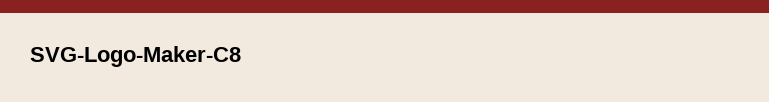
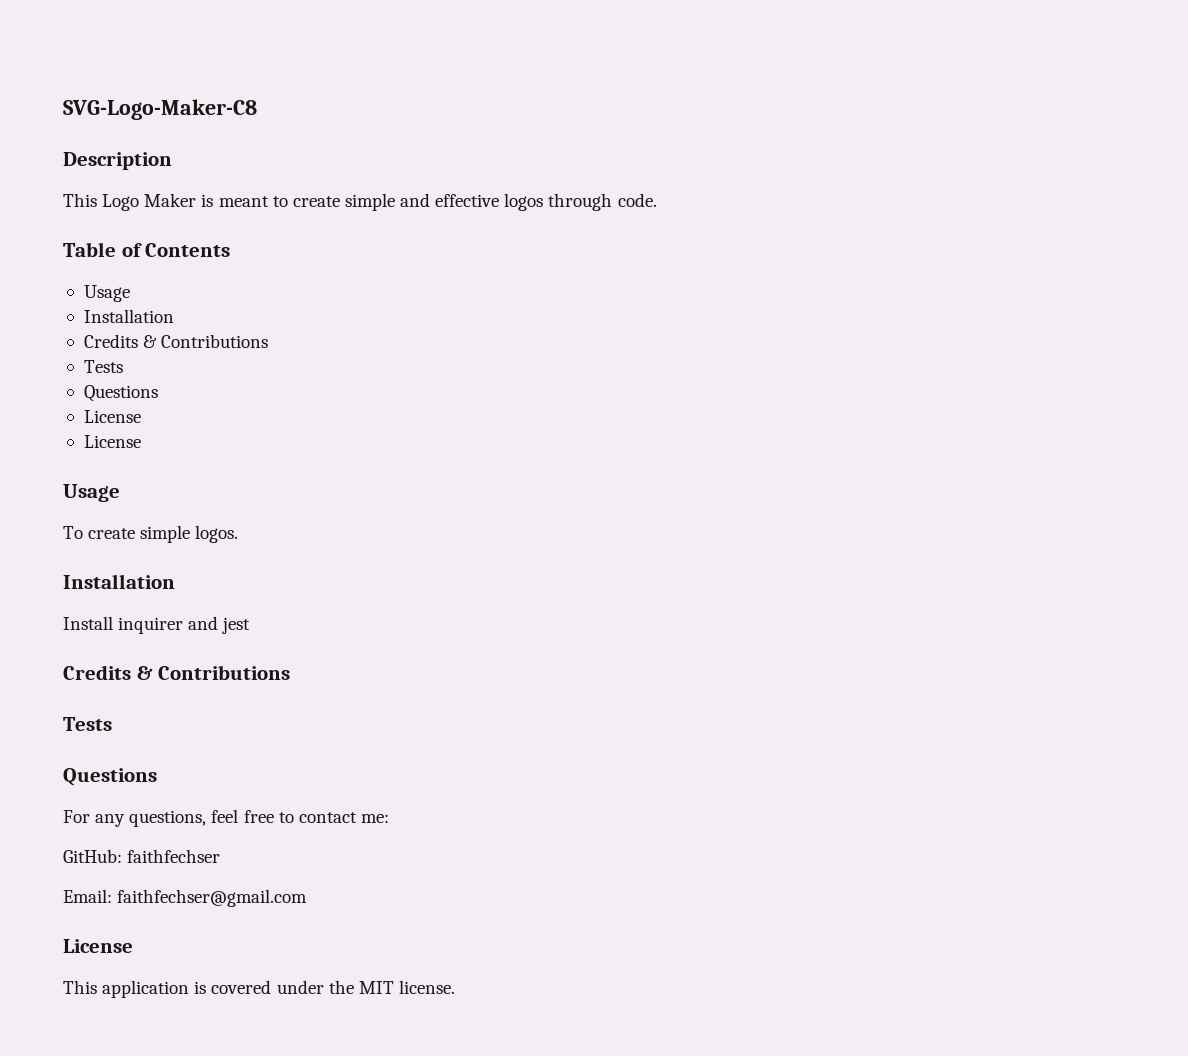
+ Description
+ This Logo Maker is meant to create simple and effective logos through code.
+ Table of Contents
+ Usage
+ Installation
+ Credits & Contributions
+ Tests
+ Questions
+ License
+ License
+ Usage
+ To create simple logos.
+ Installation
+ Install inquirer and jest
+ Credits & Contributions
+ Tests
+ Questions
+ For any questions, feel free to contact me:
+ GitHub: faithfechser
+ Email: faithfechser@gmail.com
+ License
+ This application is covered under the MIT license.

